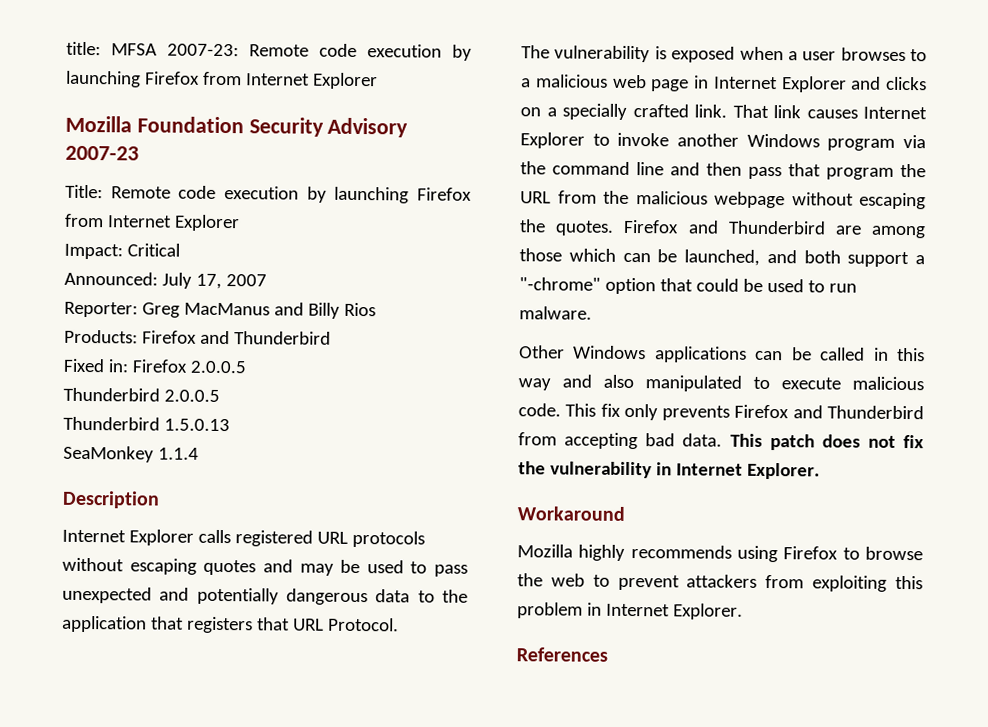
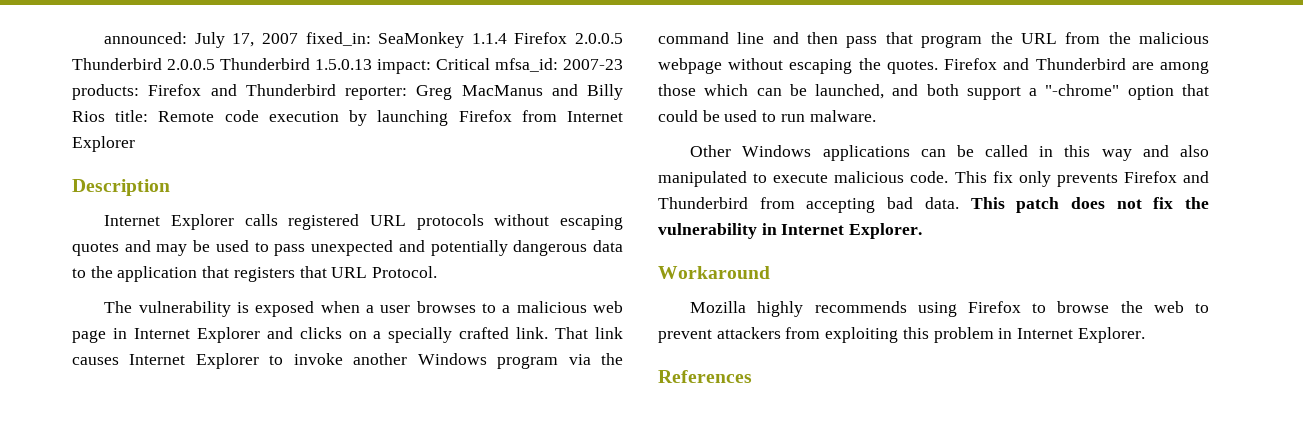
- title: MFSA 2007-23: Remote code execution by launching Firefox from Internet Explorer
- Mozilla Foundation Security Advisory 2007-23
- Title: Remote code execution by launching Firefox from Internet Explorer
- Impact: Critical
- Announced: July 17, 2007
- Reporter: Greg MacManus and Billy Rios
- Products: Firefox and Thunderbird
- Fixed in: Firefox 2.0.0.5
- Thunderbird 2.0.0.5
- Thunderbird 1.5.0.13
- SeaMonkey 1.1.4
+ announced: July 17, 2007 fixed_in: SeaMonkey 1.1.4 Firefox 2.0.0.5 Thunderbird 2.0.0.5 Thunderbird 1.5.0.13 impact: Critical mfsa_id: 2007-23 products: Firefox and Thunderbird reporter: Greg MacManus and Billy Rios title: Remote code execution by launching Firefox from Internet Explorer

